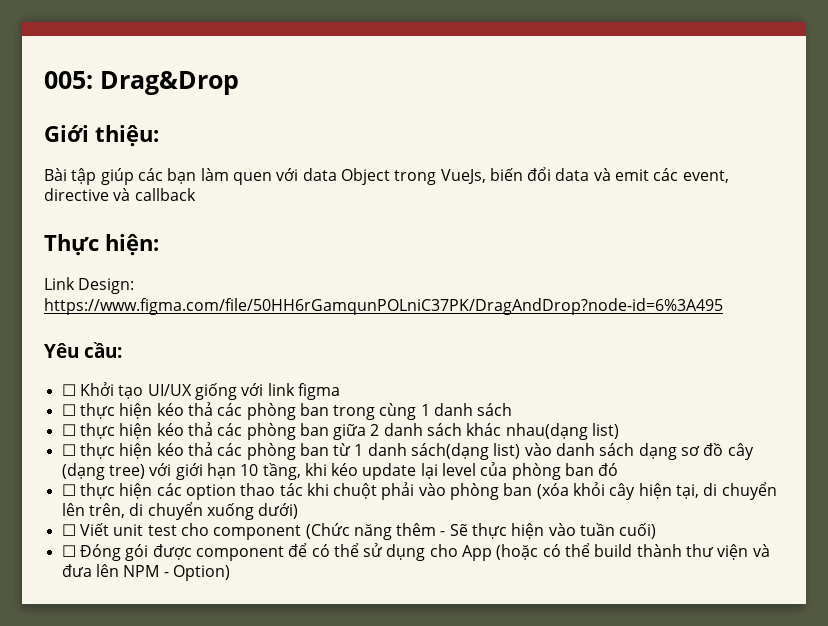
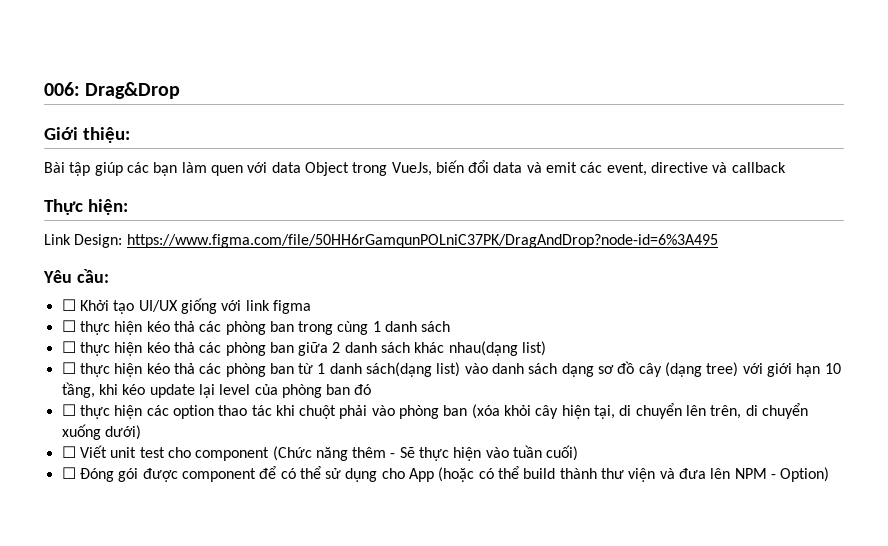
- 005: Drag&Drop
+ 006: Drag&Drop

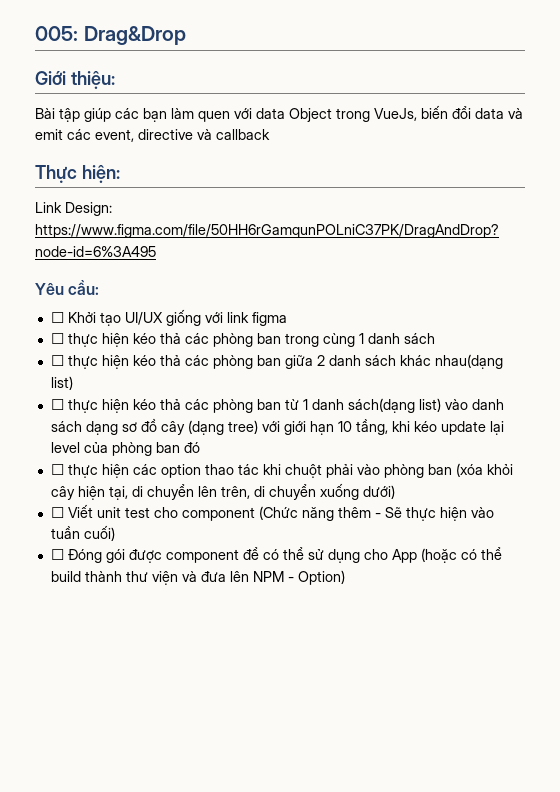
- 006: Drag&Drop
+ 005: Drag&Drop

